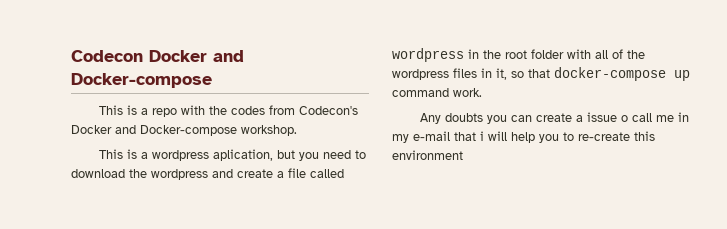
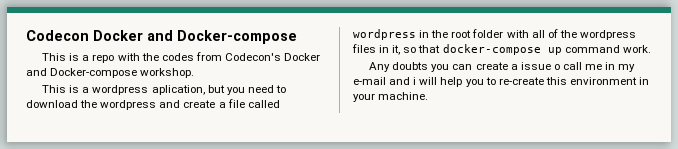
- Any doubts you can create a issue o call me in my e-mail that i will help you to re-create this environment
+ Any doubts you can create a issue o call me in my e-mail and i will help you to re-create this environment in your machine.

